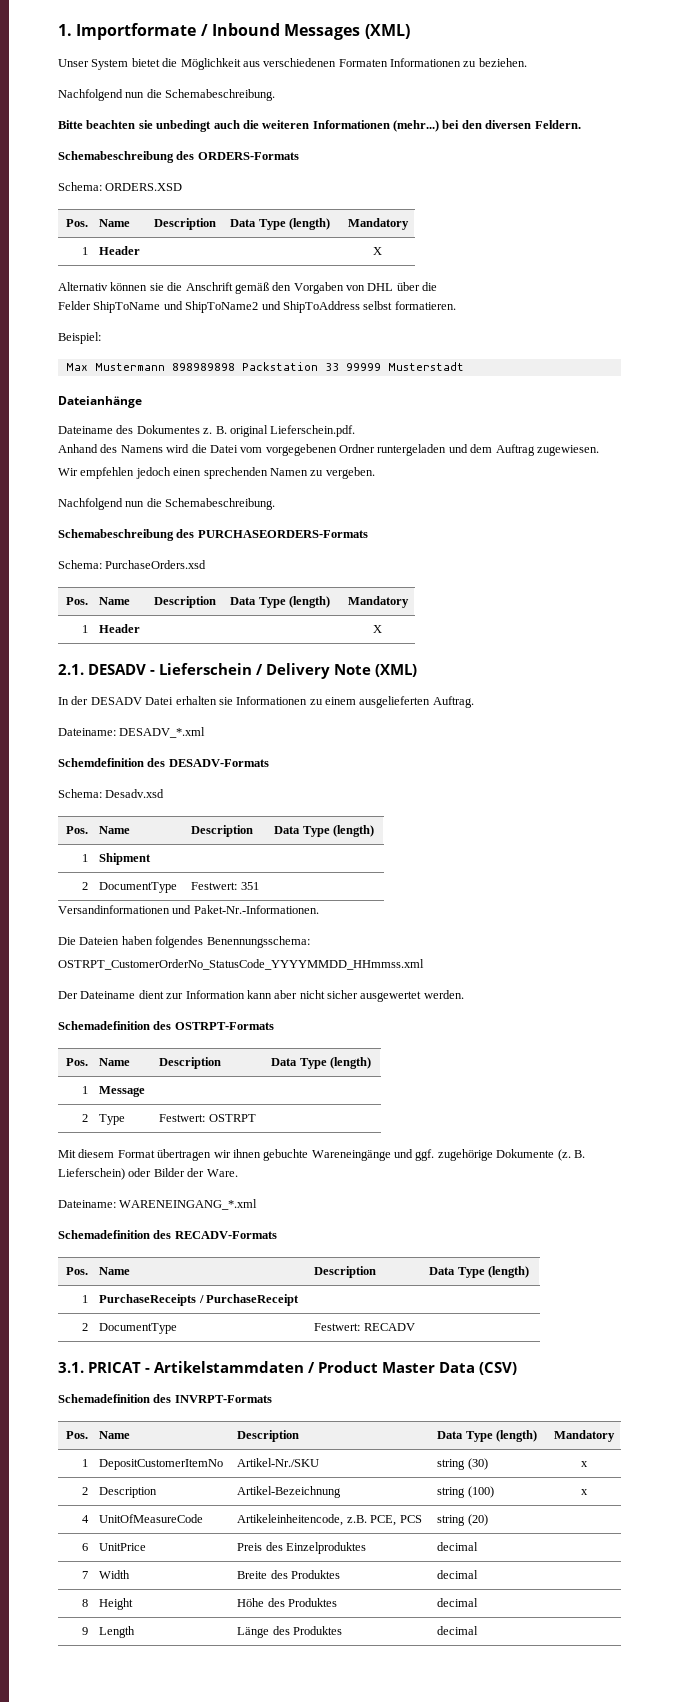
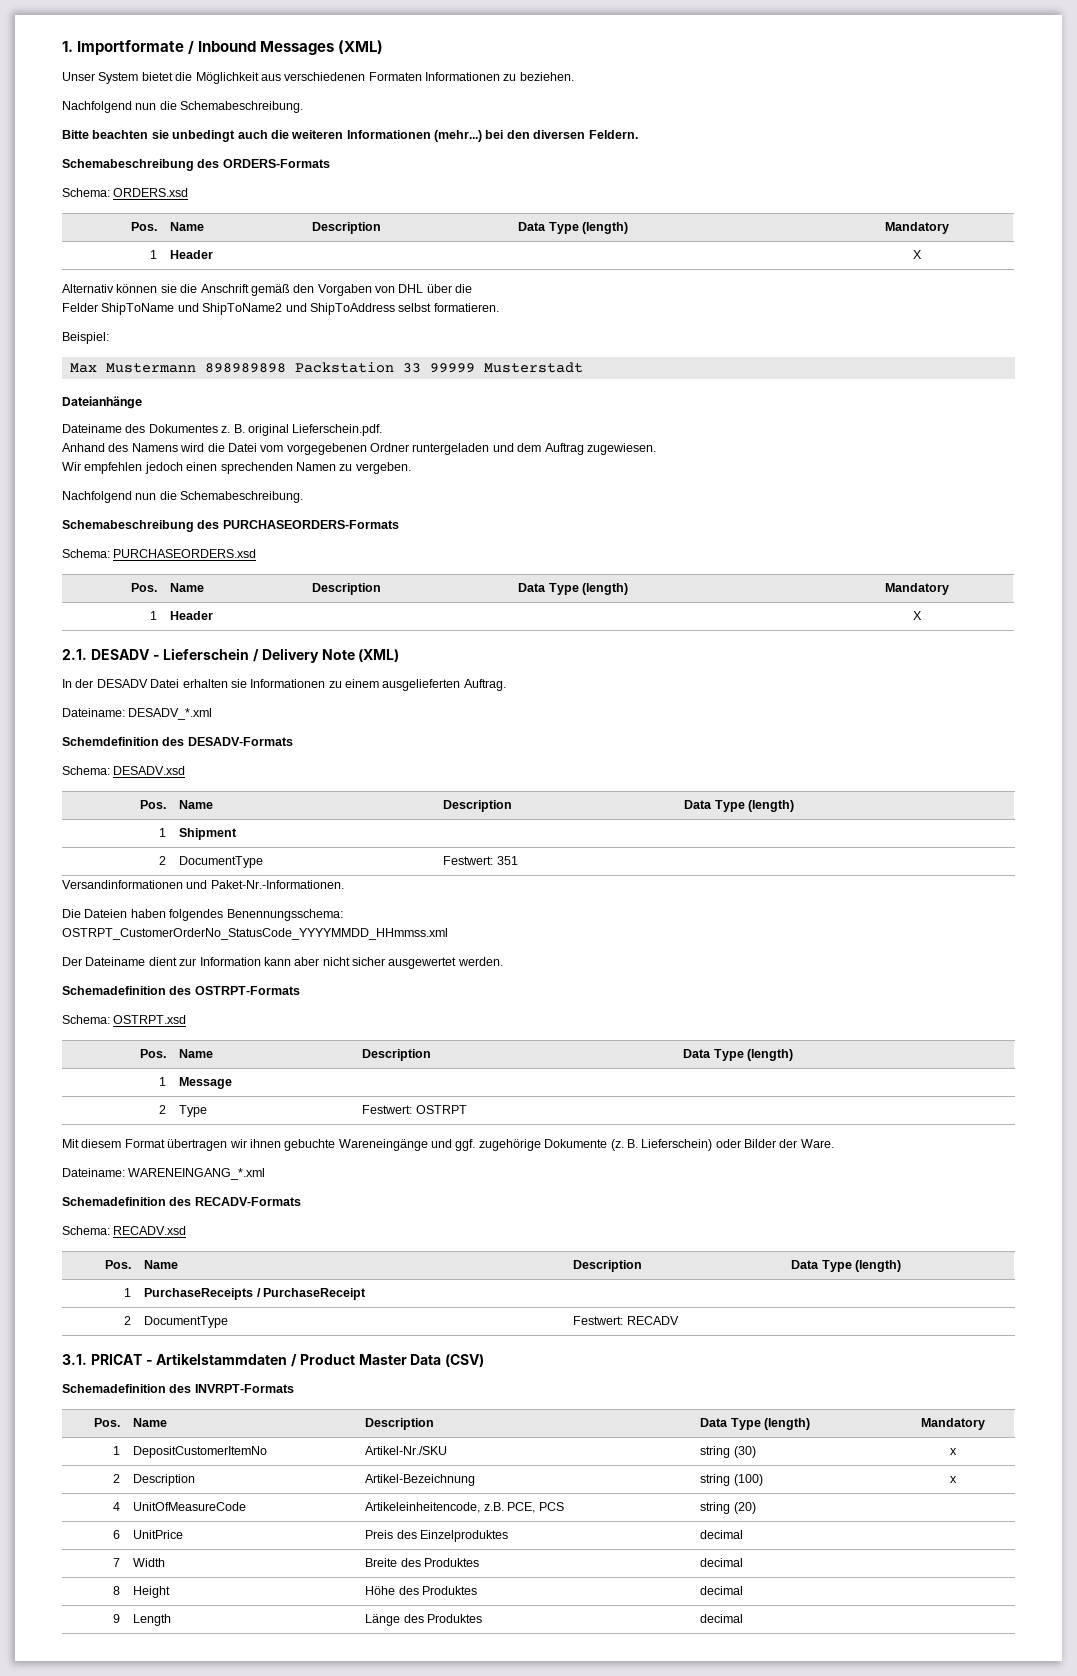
- Schema: ORDERS.XSD
+ Schema: ORDERS.xsd
- Schema: PurchaseOrders.xsd
+ Schema: PURCHASEORDERS.xsd
- Schema: Desadv.xsd
+ Schema: DESADV.xsd
+ Schema: OSTRPT.xsd
+ Schema: RECADV.xsd

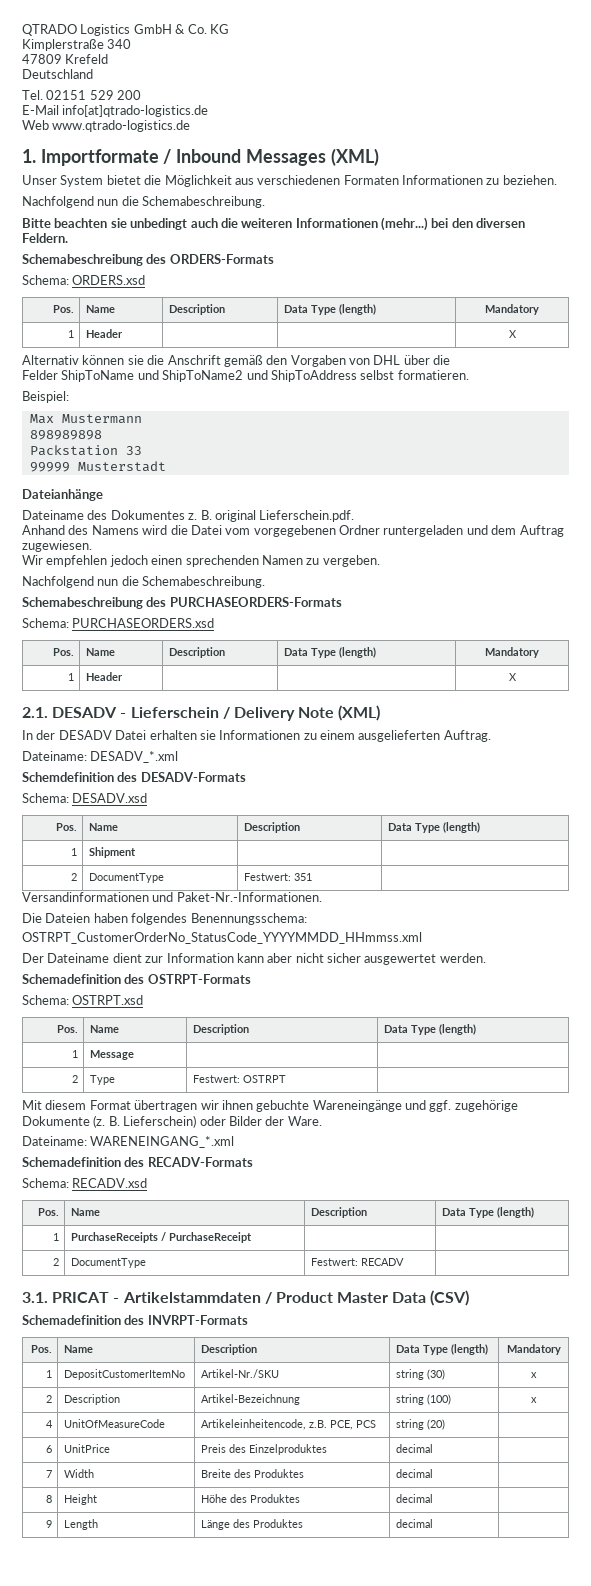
+ QTRADO Logistics GmbH & Co. KG
+ Kimplerstraße 340
+ 47809 Krefeld
+ Deutschland
+ Tel. 02151 529 200
+ E-Mail info[at]qtrado-logistics.de
+ Web www.qtrado-logistics.de
- Max Mustermann 898989898 Packstation 33 99999 Musterstadt
+ Max Mustermann
+ 898989898
+ Packstation 33
+ 99999 Musterstadt

